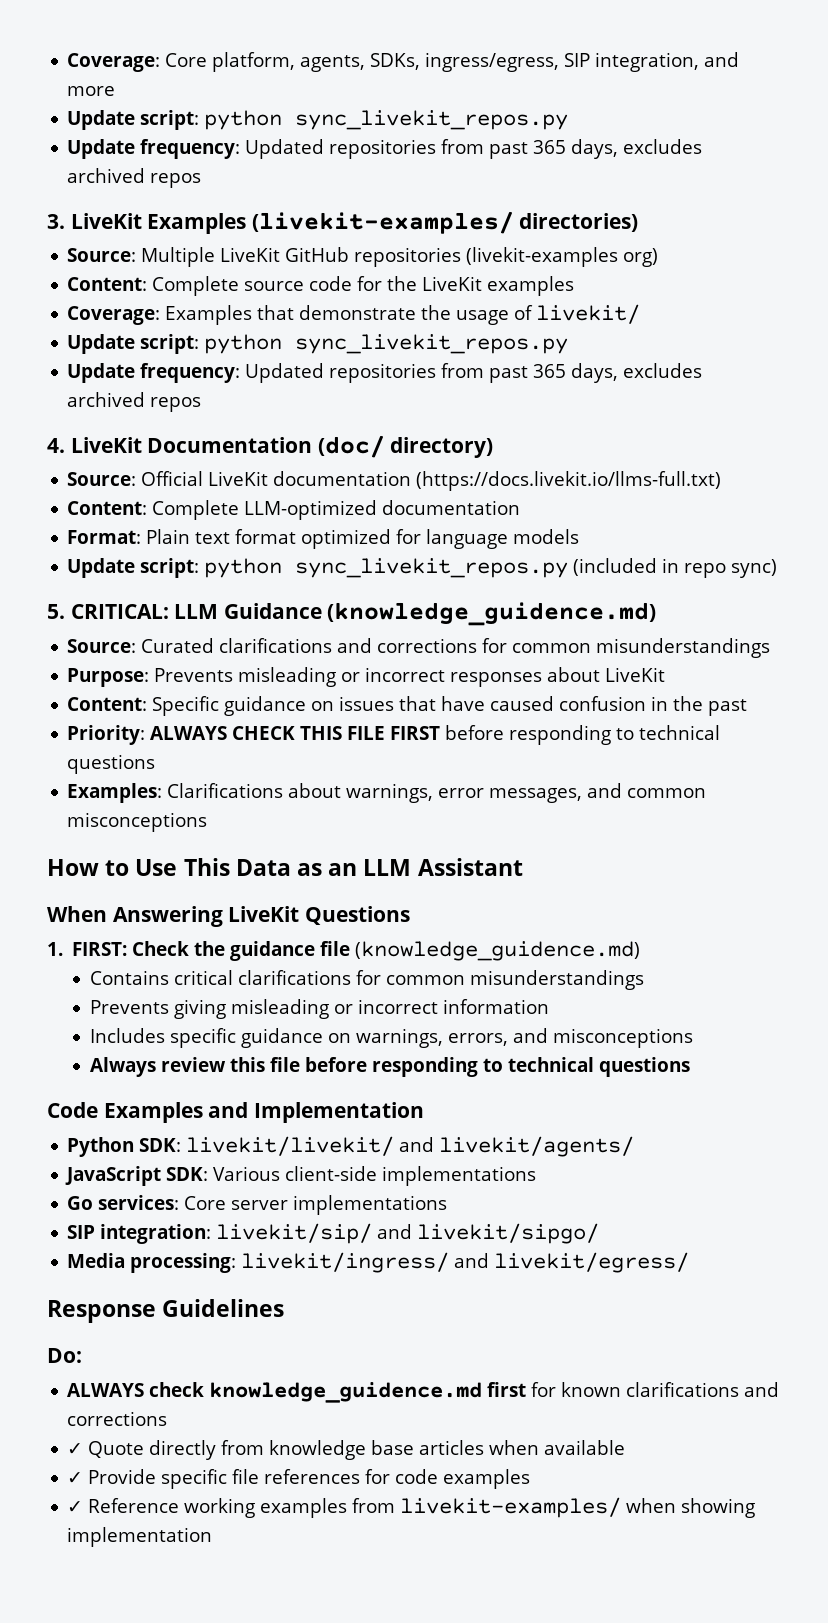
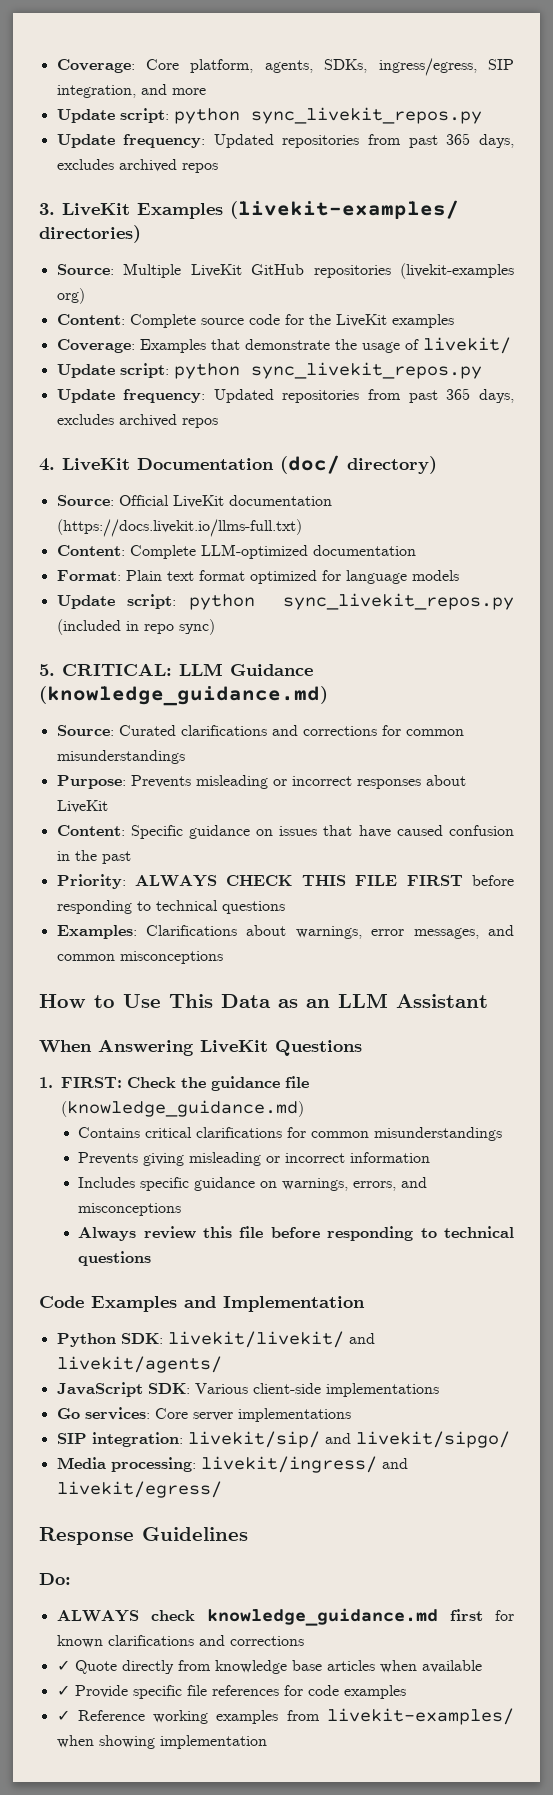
- 5. CRITICAL: LLM Guidance (knowledge_guidence.md)
+ 5. CRITICAL: LLM Guidance (knowledge_guidance.md)
- 1. FIRST: Check the guidance file (knowledge_guidence.md)
+ 1. FIRST: Check the guidance file (knowledge_guidance.md)
- ALWAYS check knowledge_guidence.md first for known clarifications and corrections
+ ALWAYS check knowledge_guidance.md first for known clarifications and corrections

